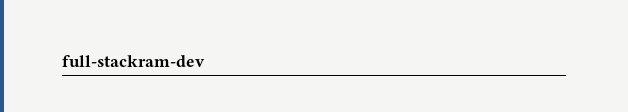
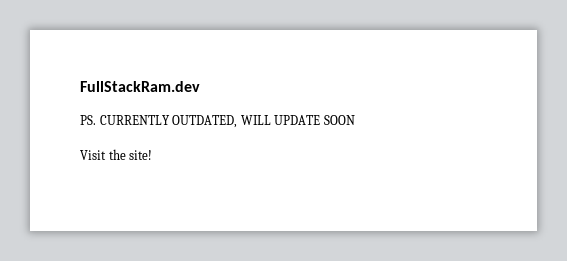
- full-stackram-dev
+ FullStackRam.dev
+ PS. CURRENTLY OUTDATED, WILL UPDATE SOON
+ Visit the site!

